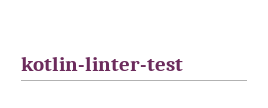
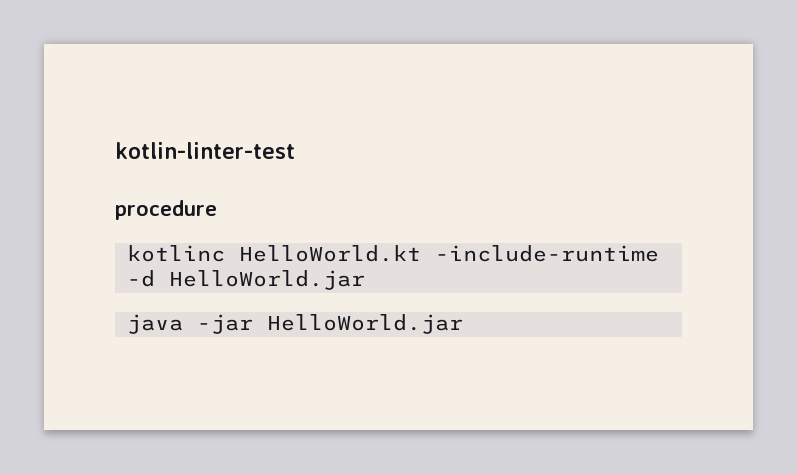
+ procedure
+ kotlinc HelloWorld.kt -include-runtime -d HelloWorld.jar
+ java -jar HelloWorld.jar

